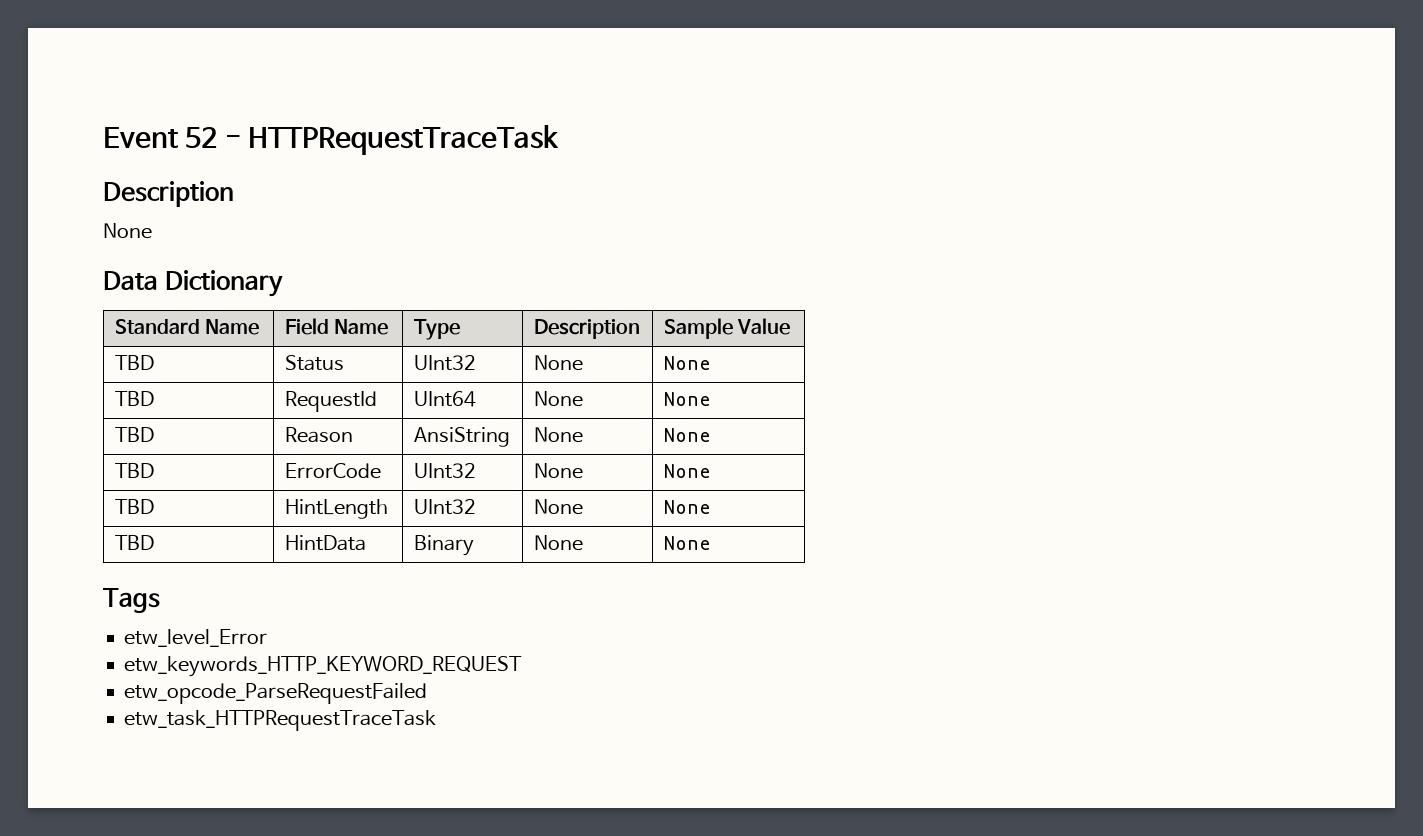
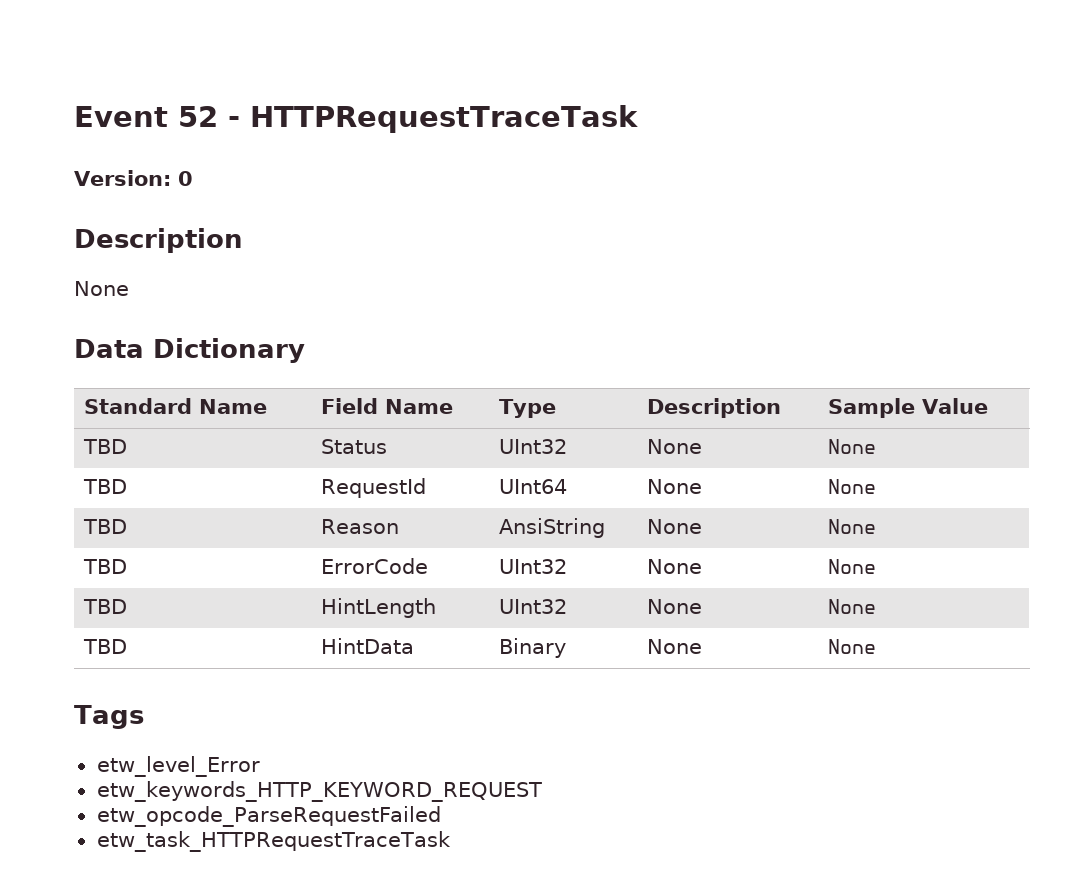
+ Version: 0

